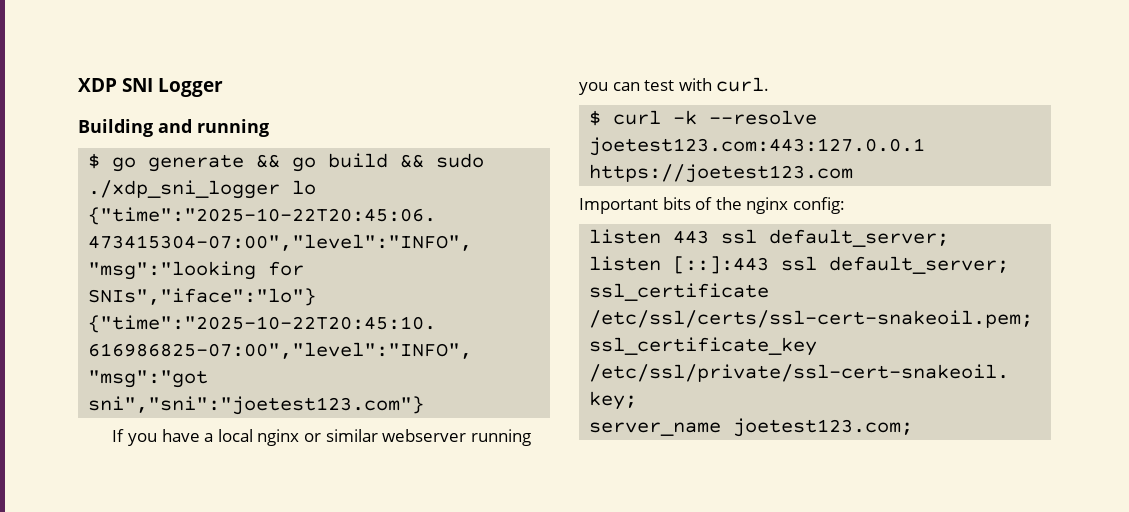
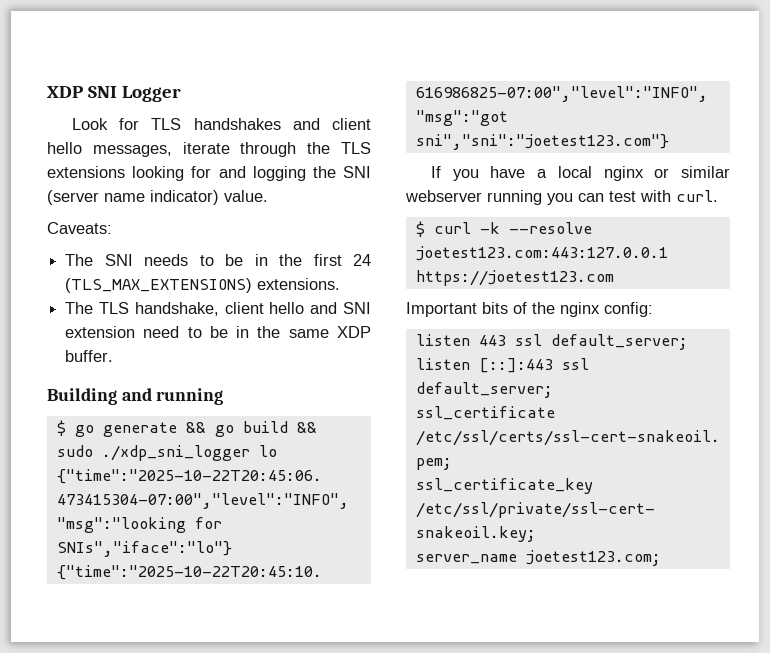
+ Look for TLS handshakes and client hello messages, iterate through the TLS extensions looking for and logging the SNI (server name indicator) value.
+ Caveats:
+ The SNI needs to be in the first 24 (TLS_MAX_EXTENSIONS) extensions.
+ The TLS handshake, client hello and SNI extension need to be in the same XDP buffer.

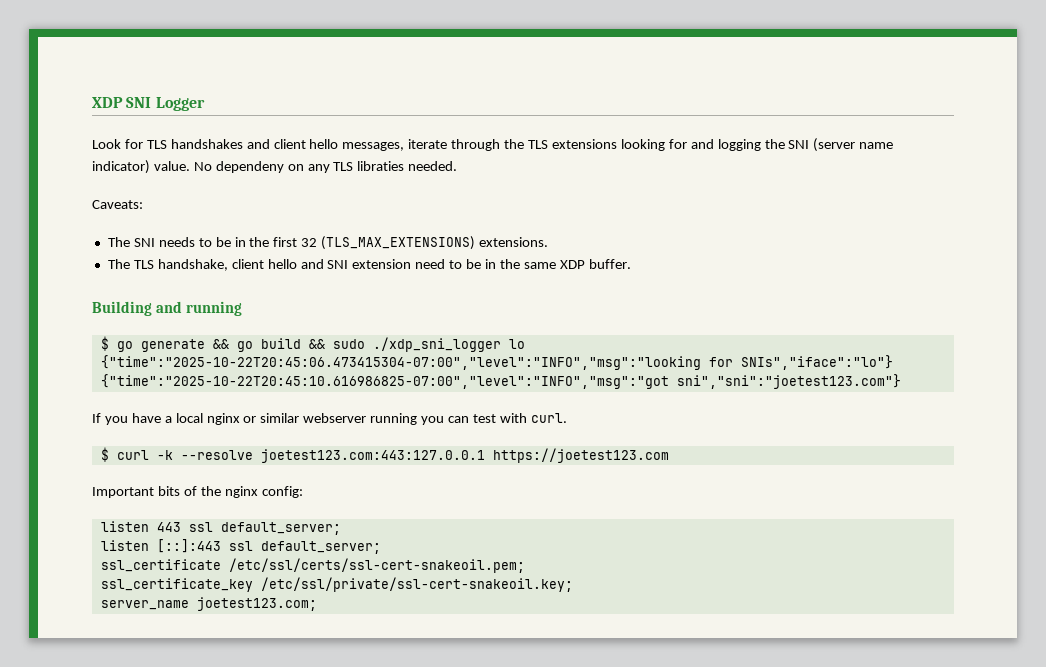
+ No dependeny on any TLS libraties needed.
- The SNI needs to be in the first 24 (TLS_MAX_EXTENSIONS) extensions.
+ The SNI needs to be in the first 32 (TLS_MAX_EXTENSIONS) extensions.

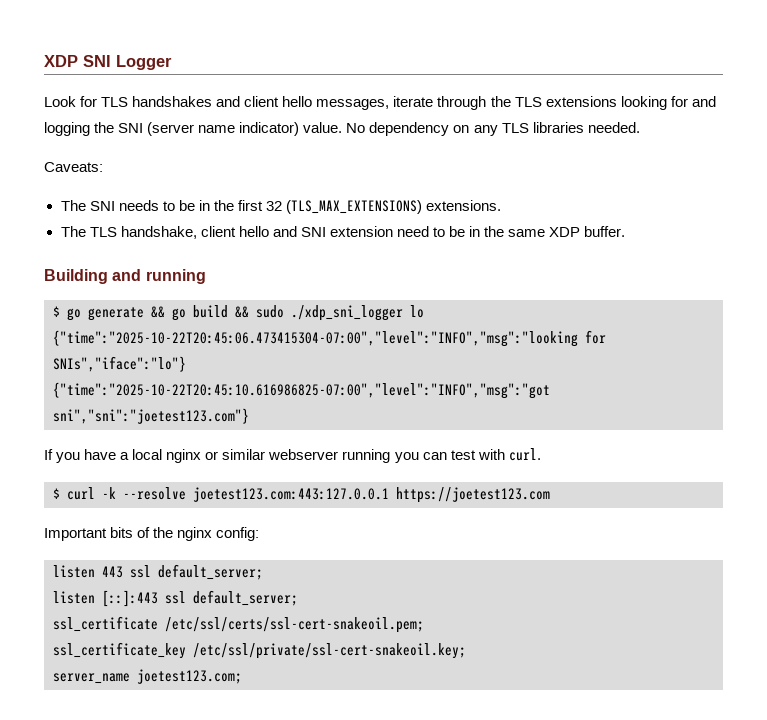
- No dependeny on any TLS libraties needed.
+ No dependency on any TLS libraries needed.

